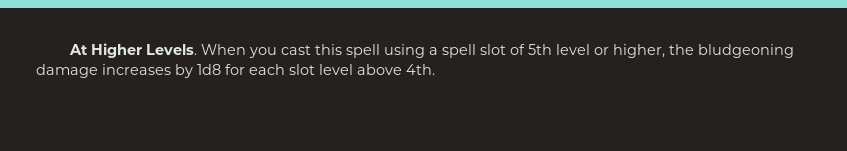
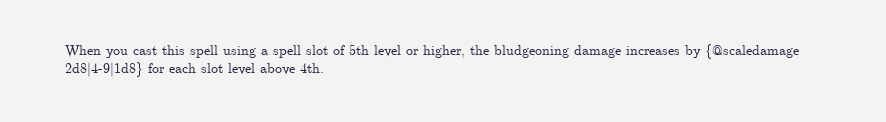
- At Higher Levels. When you cast this spell using a spell slot of 5th level or higher, the bludgeoning damage increases by 1d8 for each slot level above 4th.
+ When you cast this spell using a spell slot of 5th level or higher, the bludgeoning damage increases by {@scaledamage 2d8|4-9|1d8} for each slot level above 4th.

